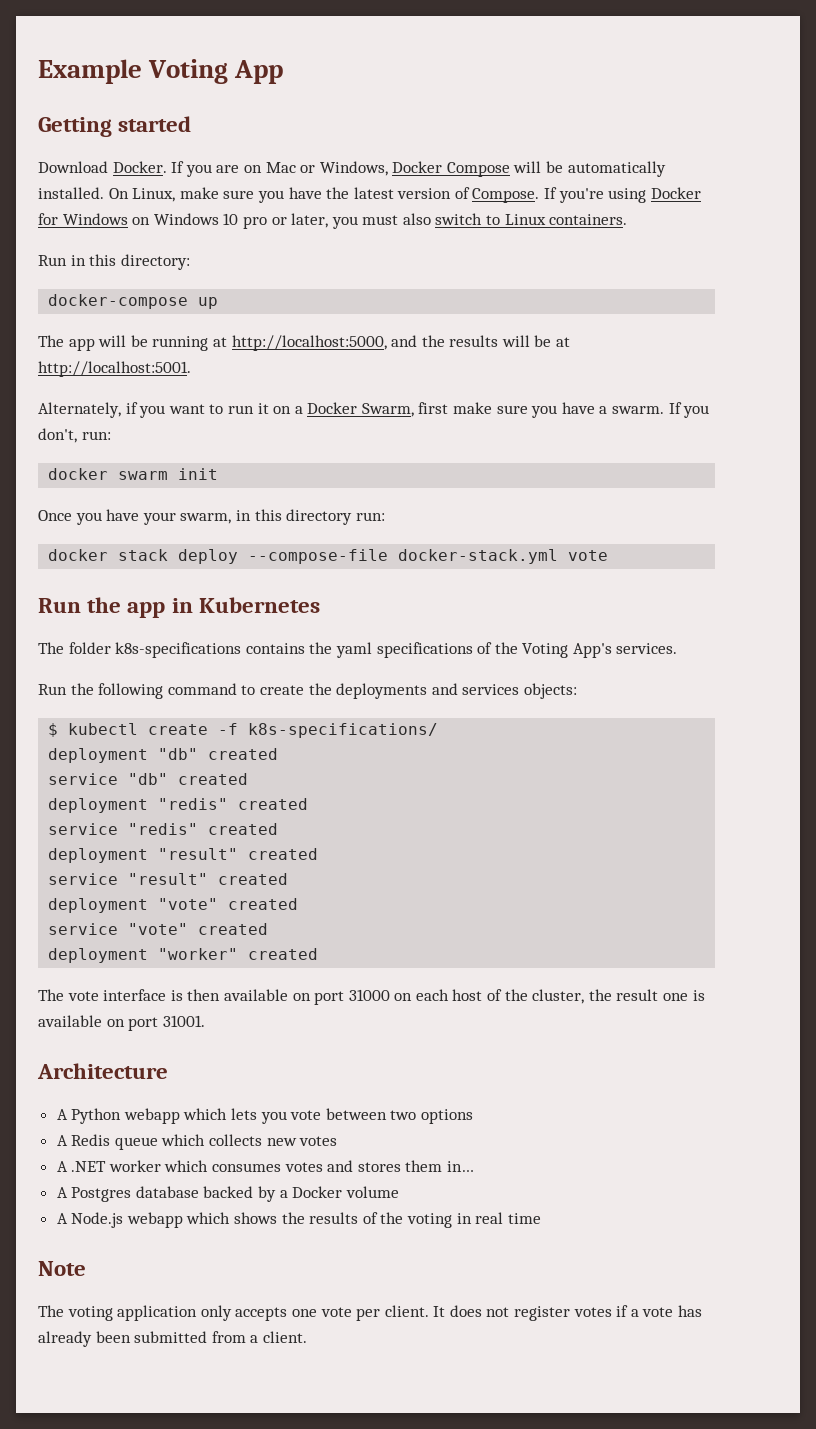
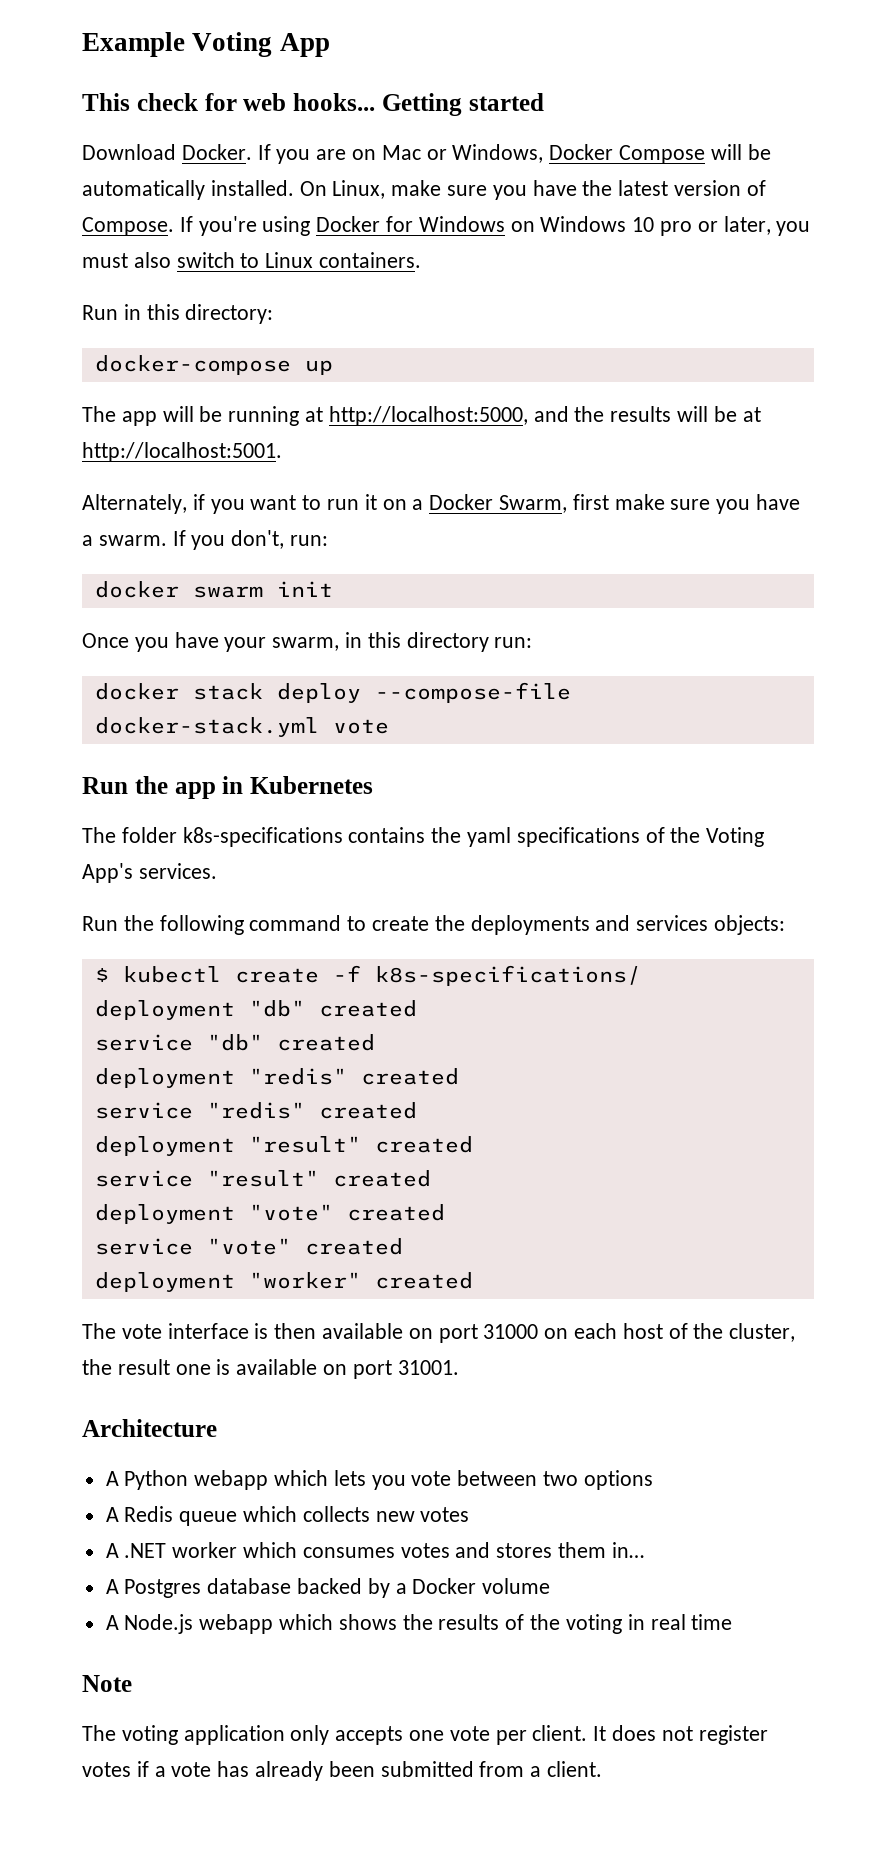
+ This check for web hooks...

